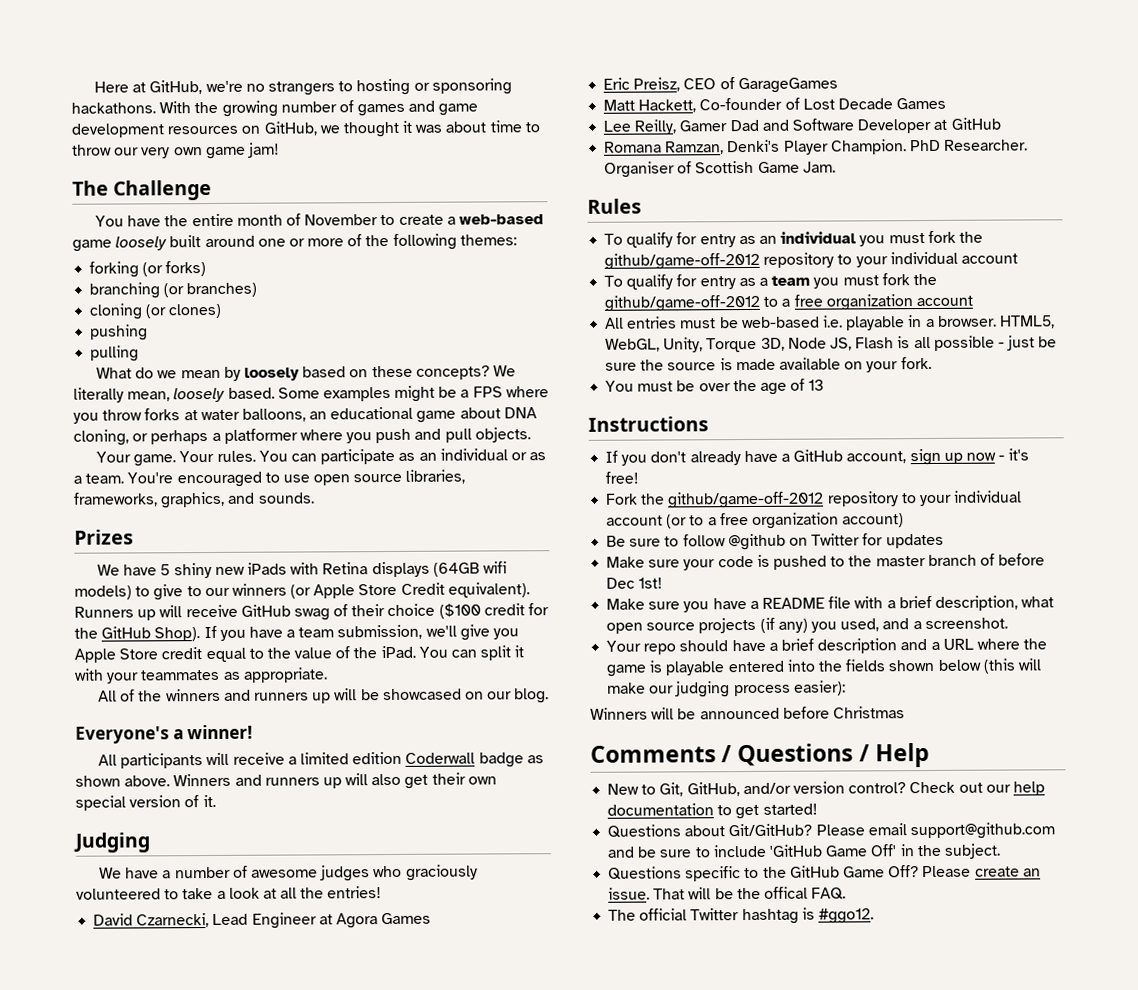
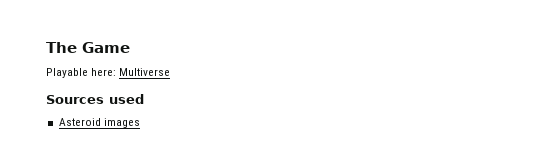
- Here at GitHub, we're no strangers to hosting or sponsoring hackathons. With the growing number of games and game development resources on GitHub, we thought it was about time to throw our very own game jam!
- The Challenge
- You have the entire month of November to create a web-based game loosely built around one or more of the following themes:
- forking (or forks)
- branching (or branches)
- cloning (or clones)
- pushing
- pulling
- What do we mean by loosely based on these concepts? We literally mean, loosely based. Some examples might be a FPS where you throw forks at water balloons, an educational game about DNA cloning, or perhaps a platformer where you push and pull objects.
- Your game. Your rules. You can participate as an individual or as a team. You're encouraged to use open source libraries, frameworks, graphics, and sounds.
- Prizes
- We have 5 shiny new iPads with Retina displays (64GB wifi models) to give to our winners (or Apple Store Credit equivalent). Runners up will receive GitHub swag of their choice ($100 credit for the GitHub Shop). If you have a team submission, we'll give you Apple Store credit equal to the value of the iPad. You can split it with your teammates as appropriate.
- All of the winners and runners up will be showcased on our blog.
- Everyone's a winner!
- All participants will receive a limited edition Coderwall badge as shown above. Winners and runners up will also get their own special version of it.
- Judging
- We have a number of awesome judges who graciously volunteered to take a look at all the entries!
- David Czarnecki, Lead Engineer at Agora Games
- Eric Preisz, CEO of GarageGames
- Matt Hackett, Co-founder of Lost Decade Games
- Lee Reilly, Gamer Dad and Software Developer at GitHub
- Romana Ramzan, Denki's Player Champion. PhD Researcher. Organiser of Scottish Game Jam.
- Rules
- To qualify for entry as an individual you must fork the github/game-off-2012 repository to your individual account
- To qualify for entry as a team you must fork the github/game-off-2012 to a free organization account
- All entries must be web-based i.e. playable in a browser. HTML5, WebGL, Unity, Torque 3D, Node JS, Flash is all possible - just be sure the source is made available on your fork.
- You must be over the age of 13
- Instructions
- If you don't already have a GitHub account, sign up now - it's free!
- Fork the github/game-off-2012 repository to your individual account (or to a free organization account)
- Be sure to follow @github on Twitter for updates
- Make sure your code is pushed to the master branch of before Dec 1st!
- Make sure you have a README file with a brief description, what open source projects (if any) you used, and a screenshot.
- Your repo should have a brief description and a URL where the game is playable entered into the fields shown below (this will make our judging process easier):
- Winners will be announced before Christmas
- Comments / Questions / Help
- New to Git, GitHub, and/or version control? Check out our help documentation to get started!
- Questions about Git/GitHub? Please email support@github.com and be sure to include 'GitHub Game Off' in the subject.
- Questions specific to the GitHub Game Off? Please create an issue. That will be the offical FAQ.
- The official Twitter hashtag is #ggo12.
+ The Game
+ Playable here: Multiverse
+ Sources used
+ Asteroid images

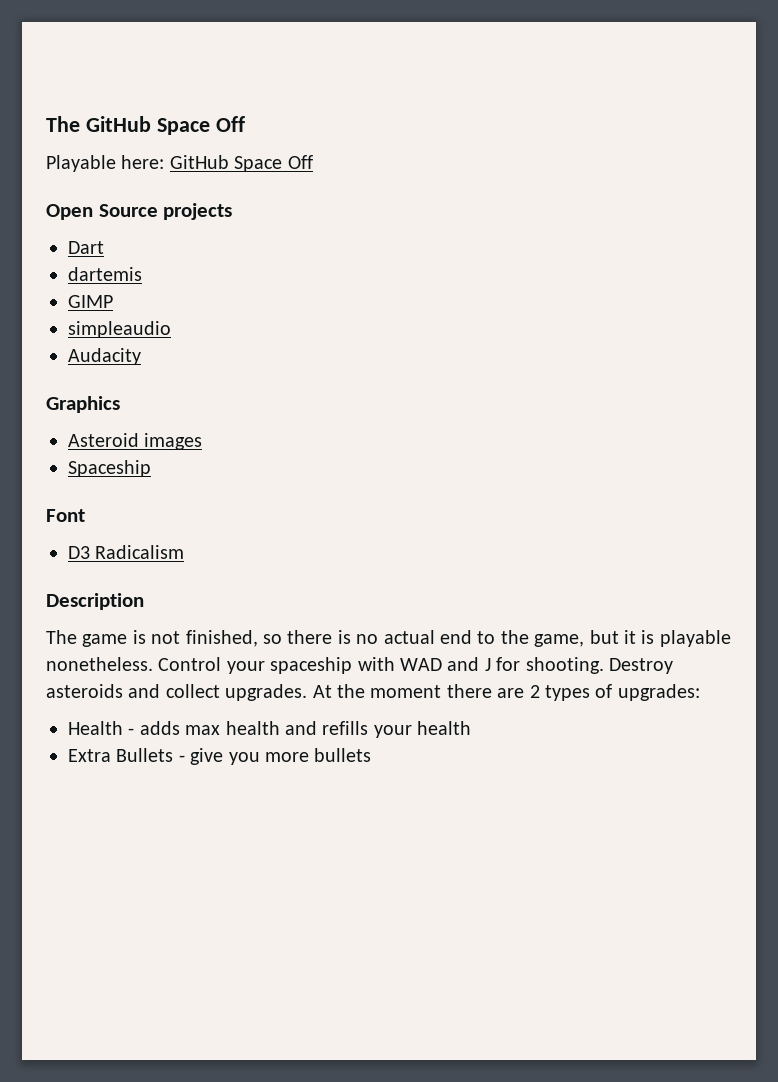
- The Game
+ The GitHub Space Off
- Playable here: Multiverse
- Sources used
+ Playable here: GitHub Space Off
+ Open Source projects
+ Dart
+ dartemis
+ GIMP
+ simpleaudio
+ Audacity
+ Graphics
  Asteroid images
+ Spaceship
+ Font
+ D3 Radicalism
+ Description
+ The game is not finished, so there is no actual end to the game, but it is playable nonetheless. Control your spaceship with WAD and J for shooting. Destroy asteroids and collect upgrades. At the moment there are 2 types of upgrades:
+ Health - adds max health and refills your health
+ Extra Bullets - give you more bullets

